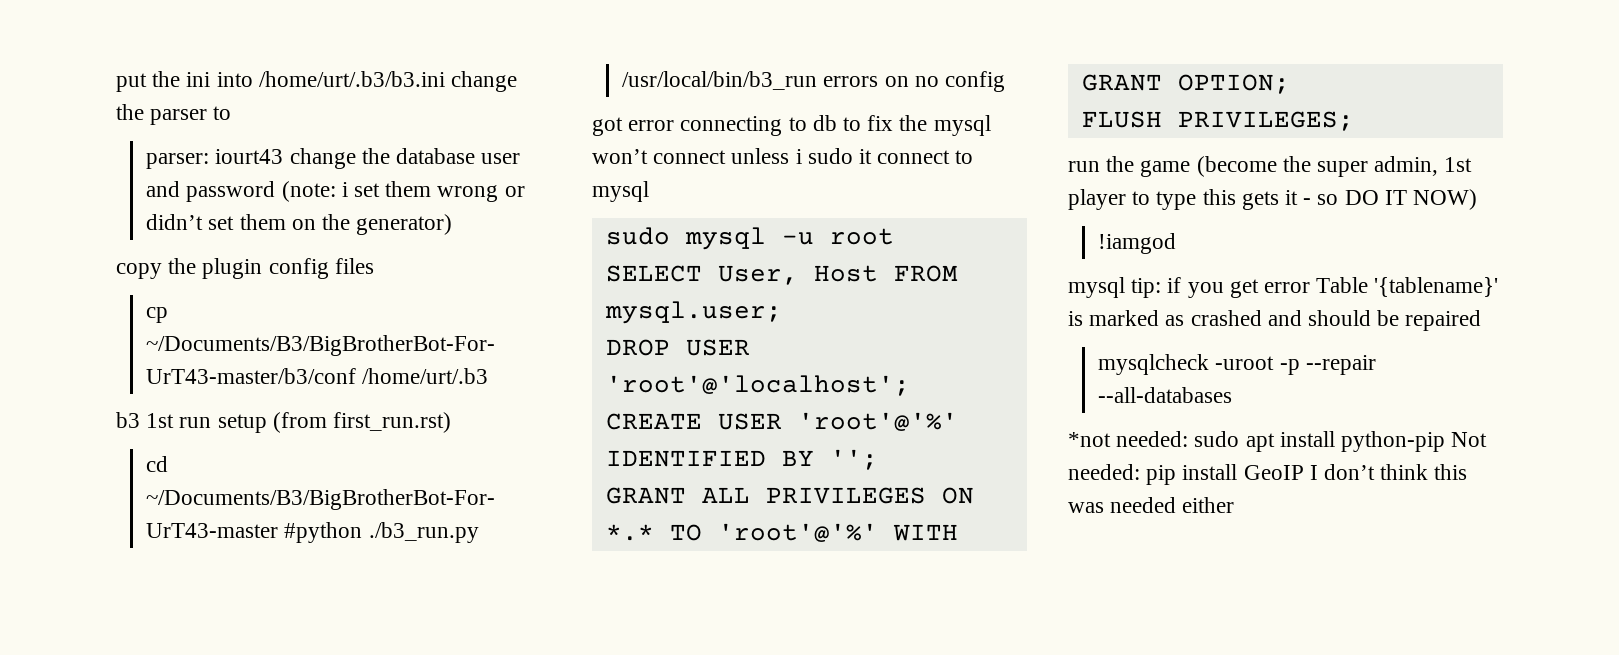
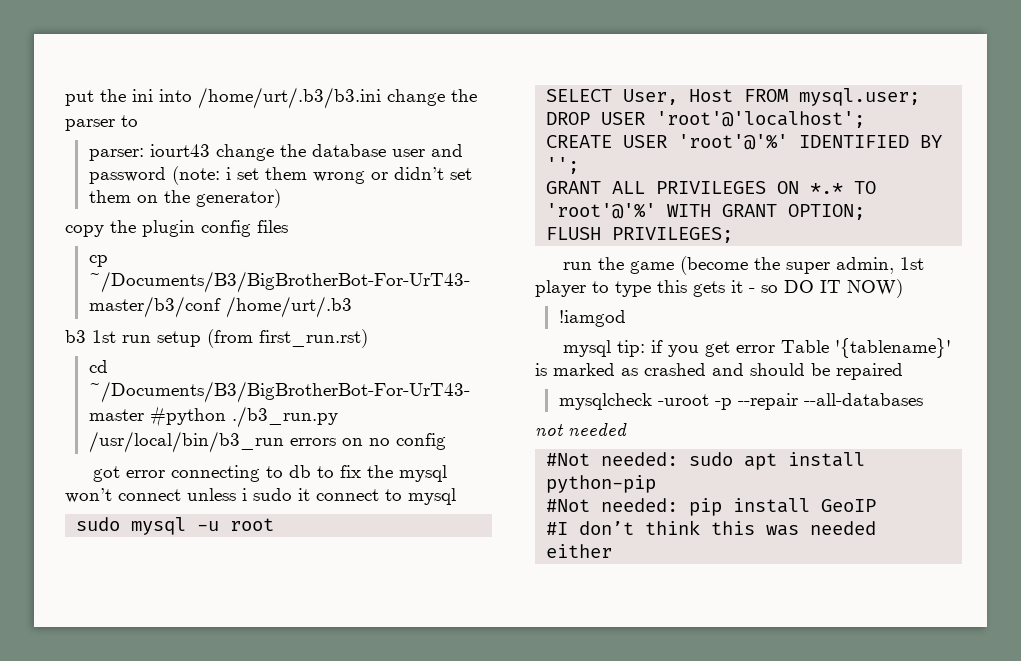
- *not needed: sudo apt install python-pip Not needed: pip install GeoIP I don’t think this was needed either
+ not needed
+ #Not needed: sudo apt install python-pip
+ #Not needed: pip install GeoIP
+ #I don’t think this was needed either

